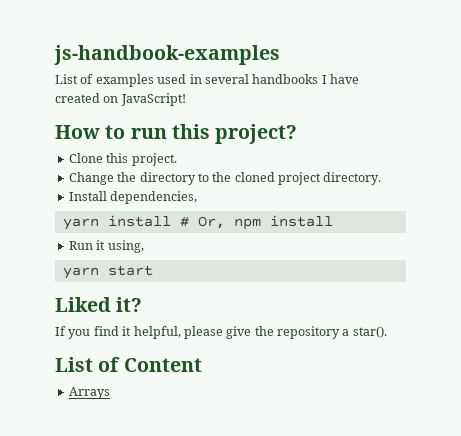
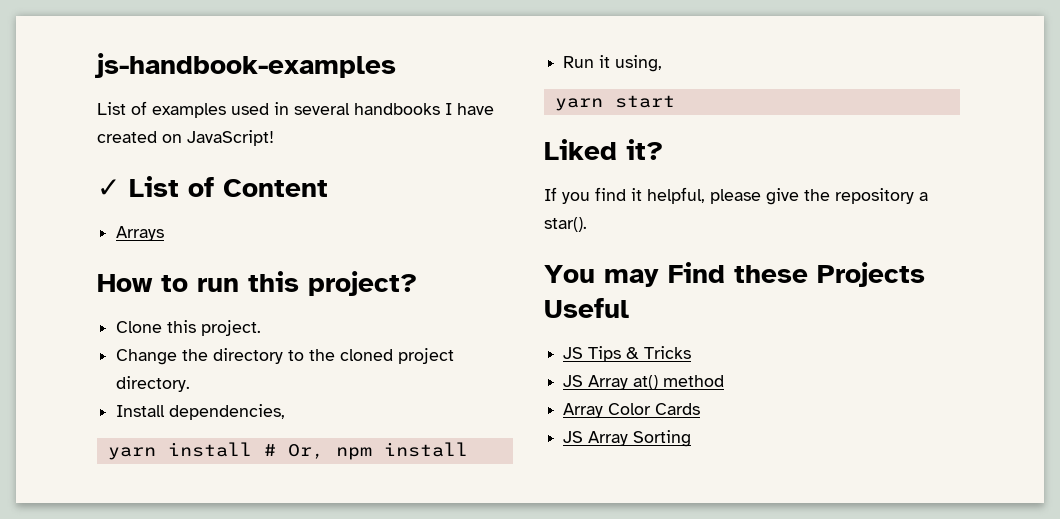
+ ✓ List of Content
+ Arrays
- List of Content
- Arrays
+ You may Find these Projects Useful
+ JS Tips & Tricks
+ JS Array at() method
+ Array Color Cards
+ JS Array Sorting

